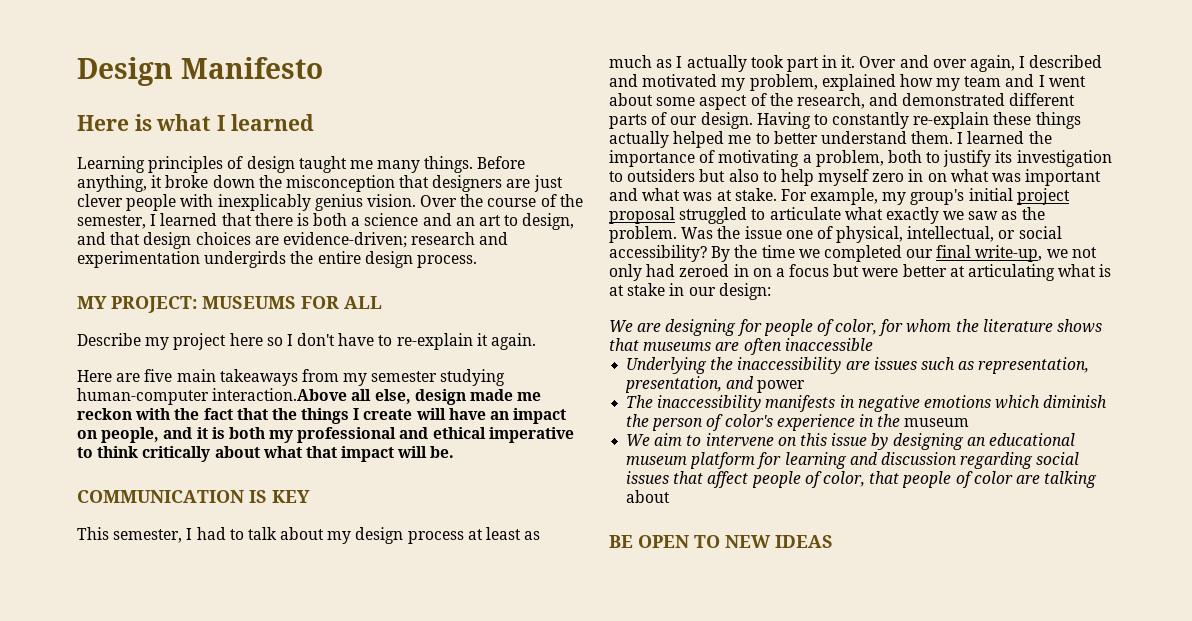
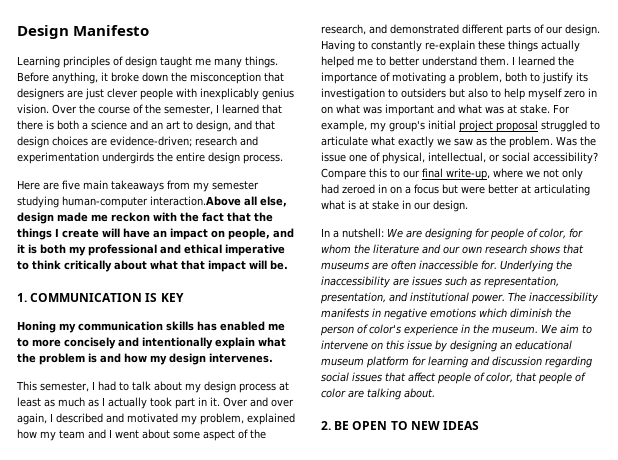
- Here is what I learned
- MY PROJECT: MUSEUMS FOR ALL
- Describe my project here so I don't have to re-explain it again.
- COMMUNICATION IS KEY
+ 1. COMMUNICATION IS KEY
+ Honing my communication skills has enabled me to more concisely and intentionally explain what the problem is and how my design intervenes.
- By the time we completed our final write-up, we not only had zeroed in on a focus but were better at articulating what is at stake in our design:
- We are designing for people of color, for whom the literature shows that museums are often inaccessible
- Underlying the inaccessibility are issues such as representation, presentation, and power
- The inaccessibility manifests in negative emotions which diminish the person of color's experience in the museum
- We aim to intervene on this issue by designing an educational museum platform for learning and discussion regarding social issues that affect people of color, that people of color are talking about
- BE OPEN TO NEW IDEAS
+ Compare this to our final write-up, where we not only had zeroed in on a focus but were better at articulating what is at stake in our design.
+ In a nutshell: We are designing for people of color, for whom the literature and our own research shows that museums are often inaccessible for. Underlying the inaccessibility are issues such as representation, presentation, and institutional power. The inaccessibility manifests in negative emotions which diminish the person of color's experience in the museum. We aim to intervene on this issue by designing an educational museum platform for learning and discussion regarding social issues that affect people of color, that people of color are talking about.
+ 2. BE OPEN TO NEW IDEAS

